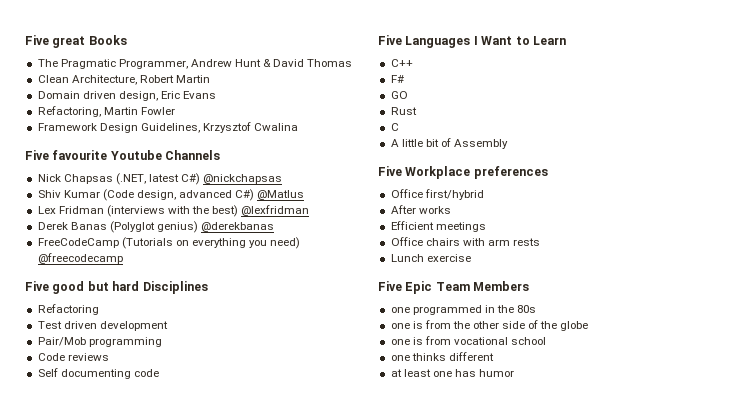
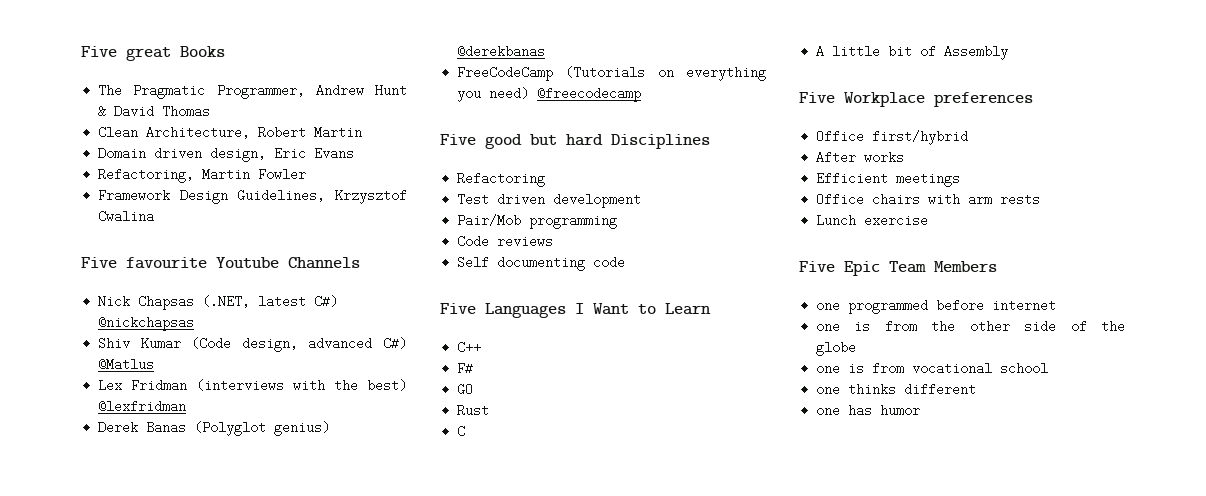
- one programmed in the 80s
+ one programmed before internet
- at least one has humor
+ one has humor

